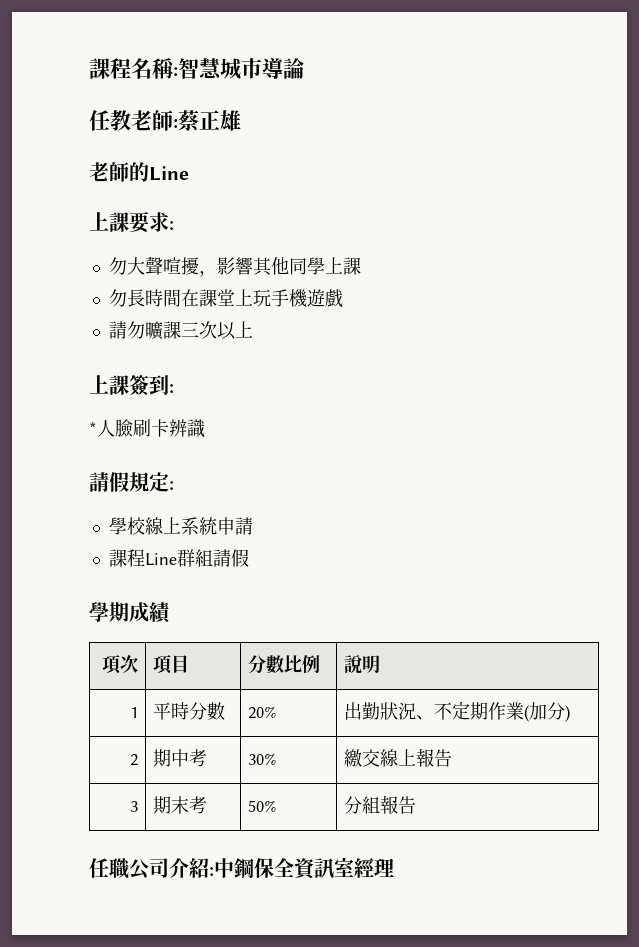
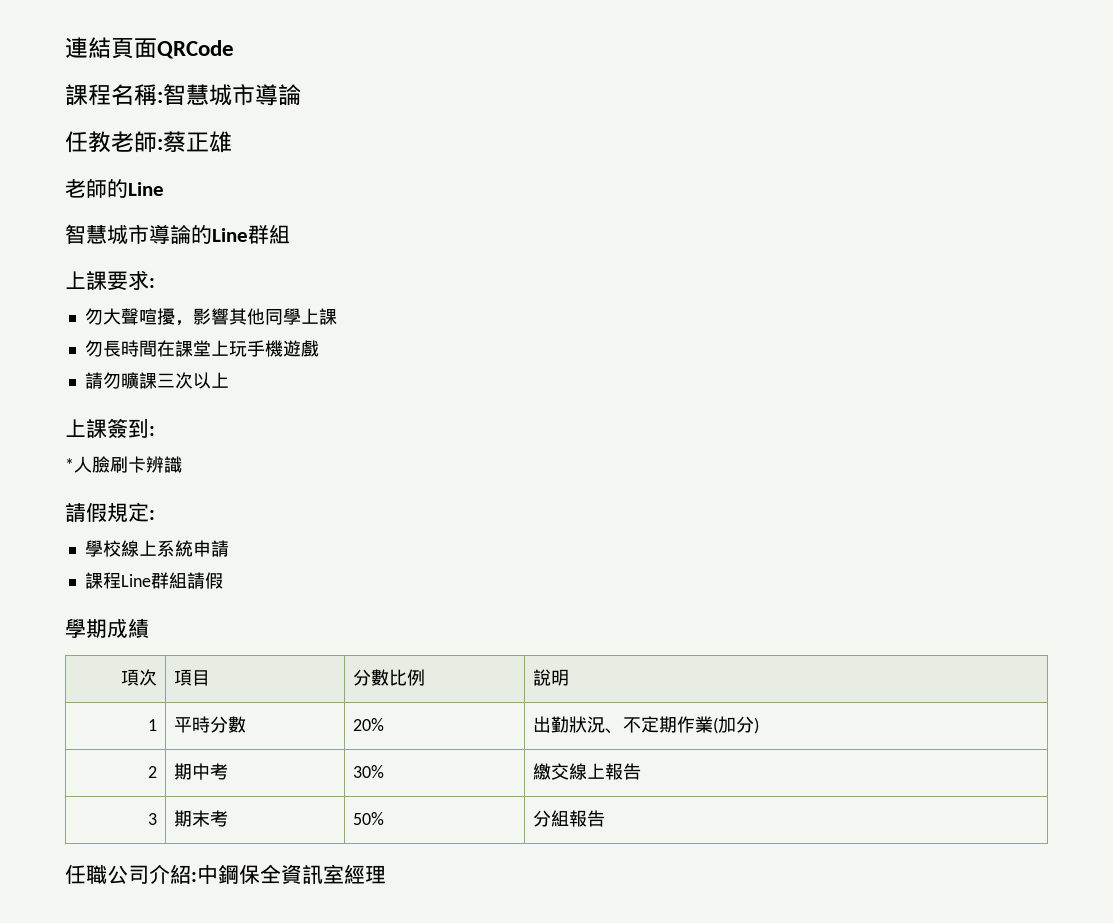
+ 連結頁面QRCode
+ 智慧城市導論的Line群組

